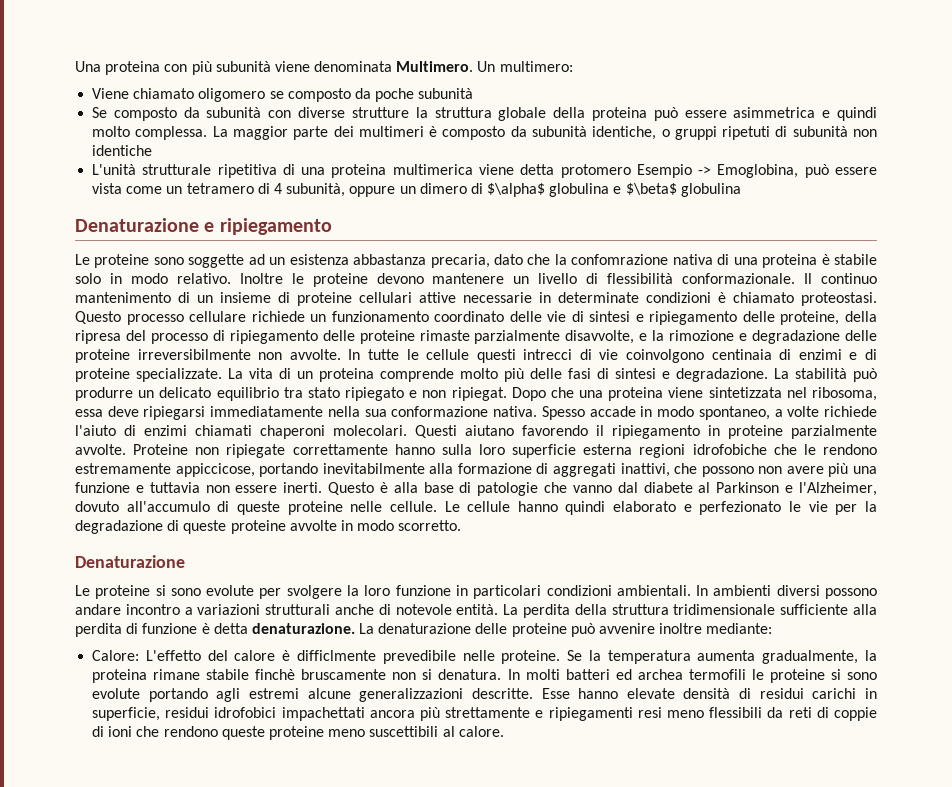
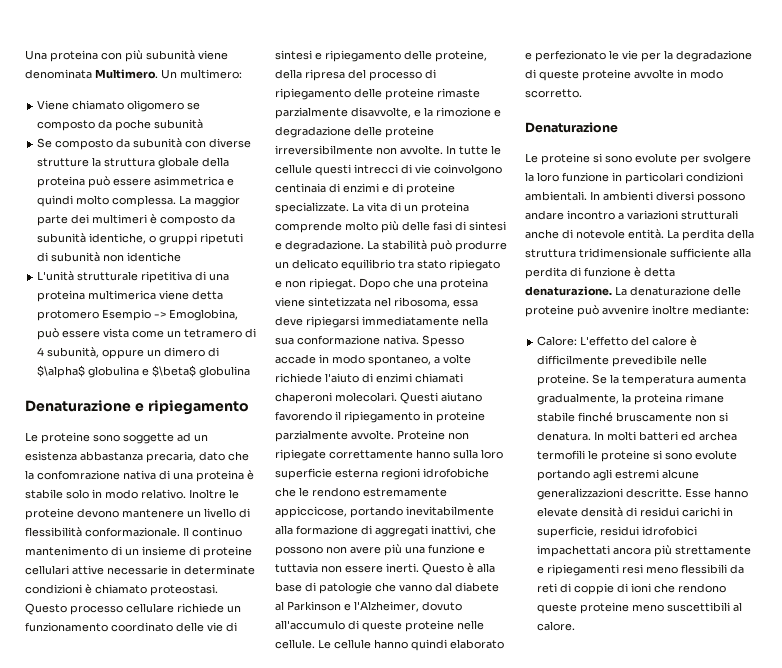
- Calore: L'effetto del calore è difficlmente prevedibile nelle proteine.
+ Calore: L'effetto del calore è difficilmente prevedibile nelle proteine.
- Se la temperatura aumenta gradualmente, la proteina rimane stabile finchè bruscamente non si denatura.
+ Se la temperatura aumenta gradualmente, la proteina rimane stabile finché bruscamente non si denatura.

